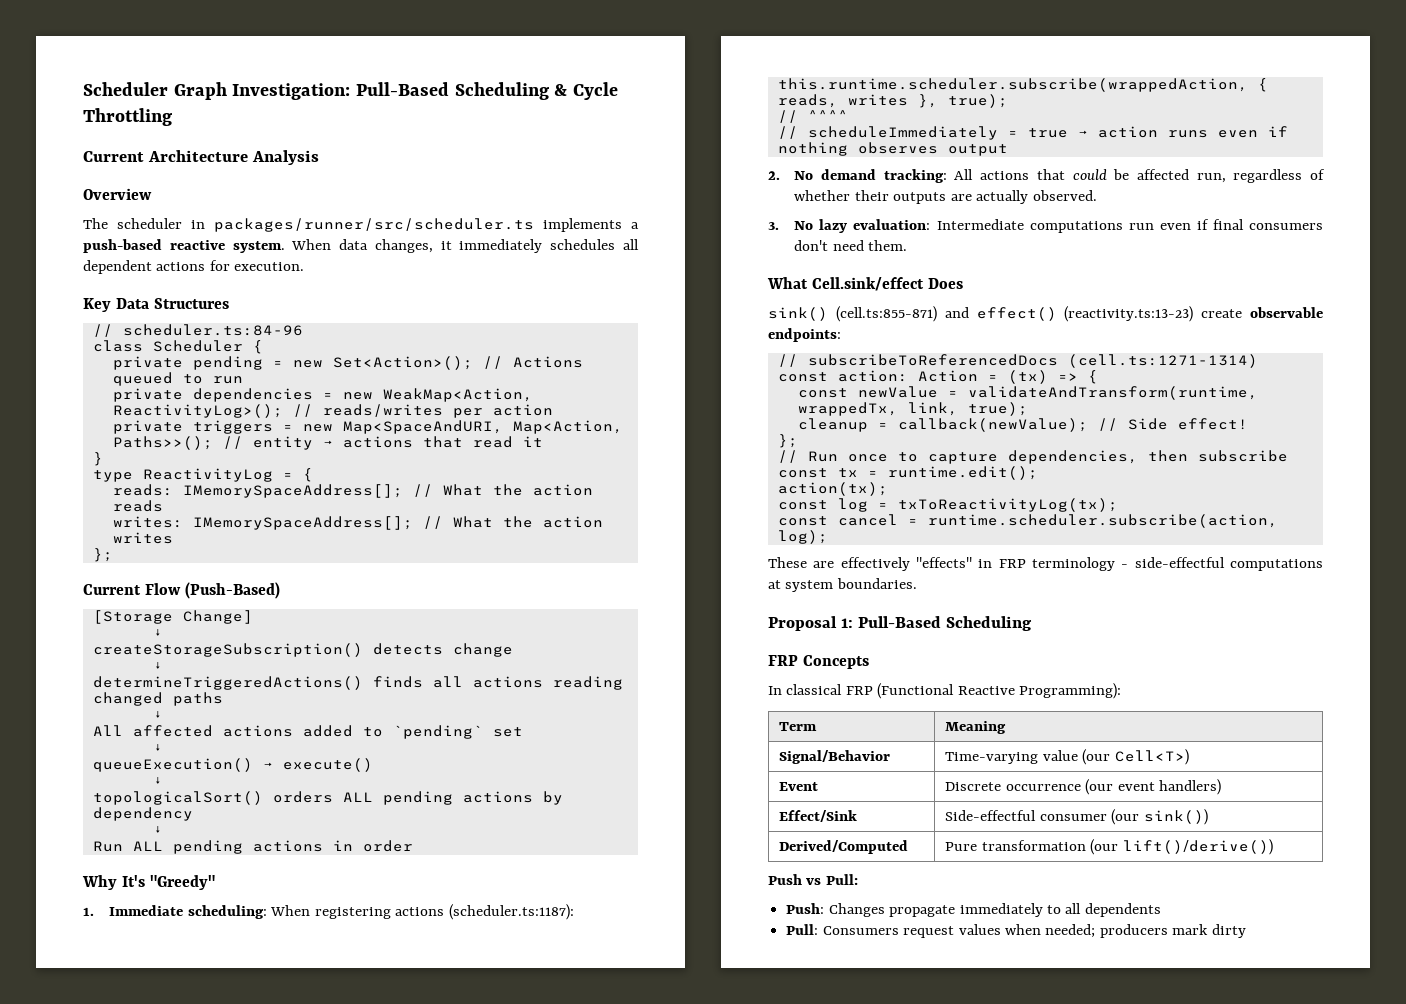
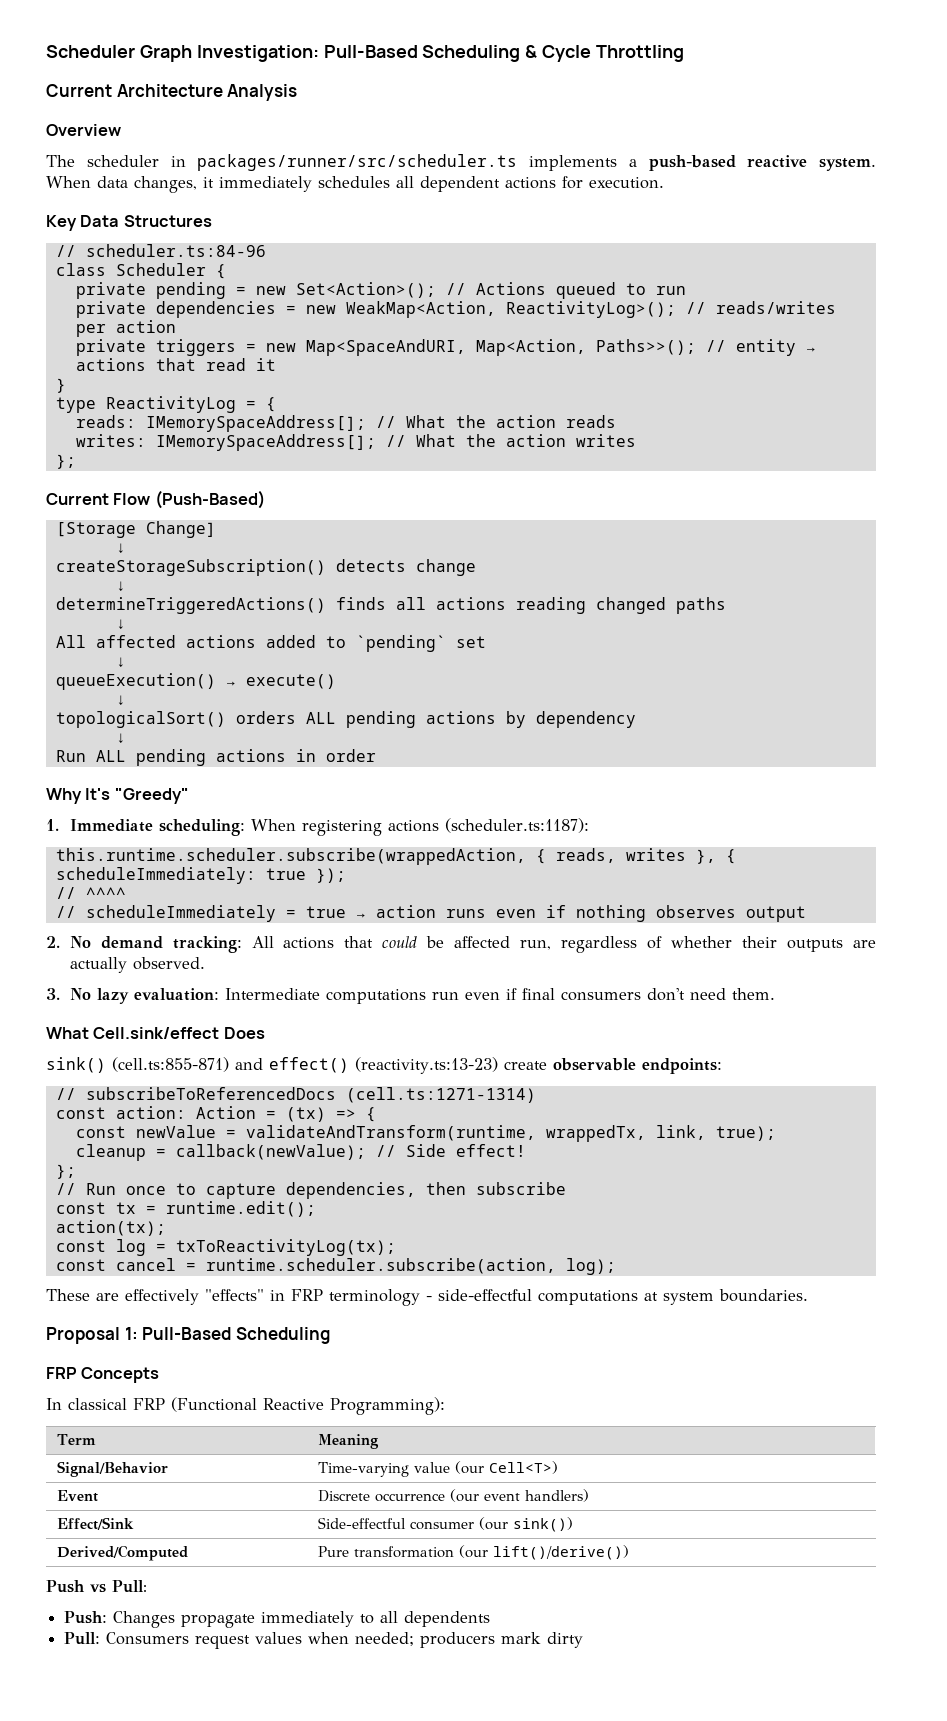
- this.runtime.scheduler.subscribe(wrappedAction, { reads, writes }, true);
+ this.runtime.scheduler.subscribe(wrappedAction, { reads, writes }, { scheduleImmediately: true });

